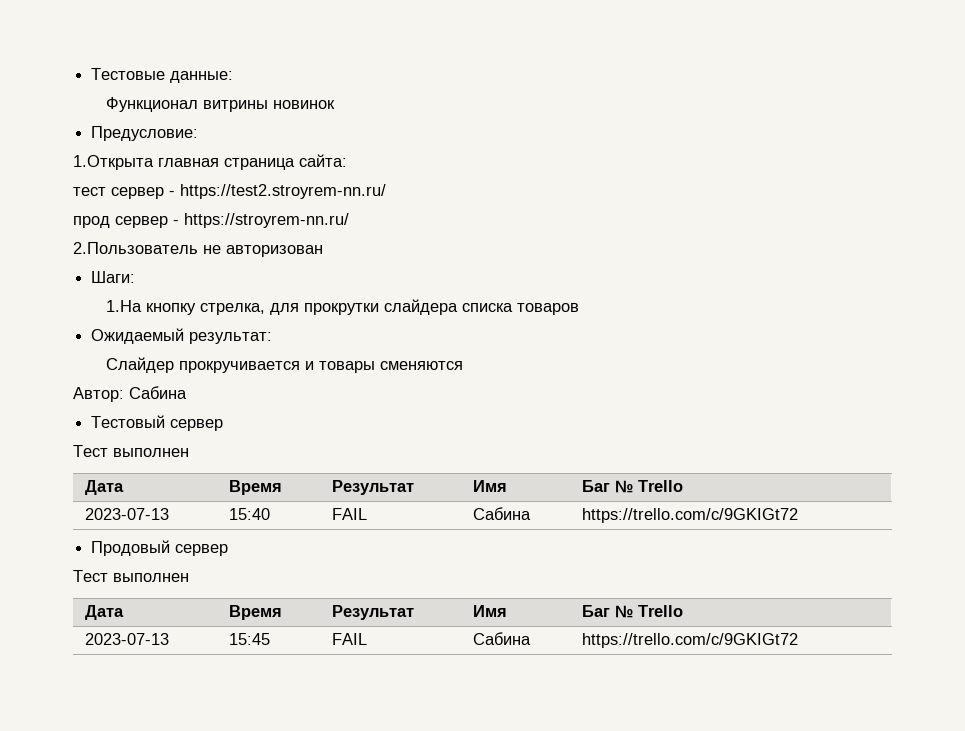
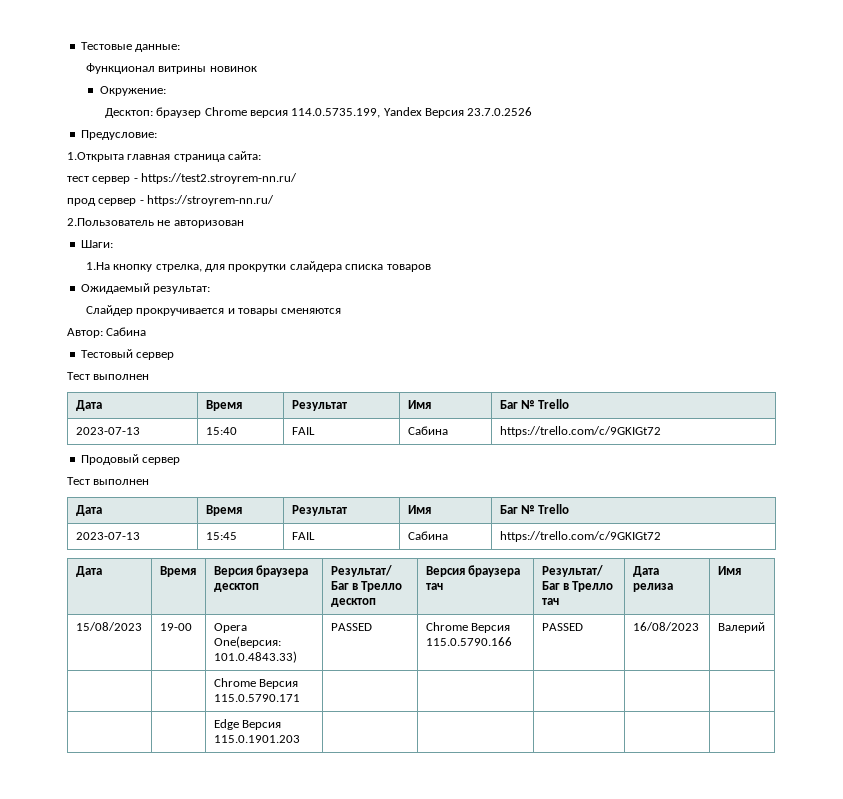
+ Окружение:
+ Десктоп: браузер Chrome версия 114.0.5735.199, Yandex Версия 23.7.0.2526
+ Дата | Время | Версия браузера десктоп | Результат/ Баг в Трелло десктоп | Версия браузера тач | Результат/ Баг в Трелло тач | Дата релиза | Имя
+ 15/08/2023 | 19-00 | Opera One(версия: 101.0.4843.33) | PASSED | Chrome Версия 115.0.5790.166 | PASSED | 16/08/2023 | Валерий
+ | | Chrome Версия 115.0.5790.171 | | | | |
+ | | Edge Версия 115.0.1901.203 | | | | |

